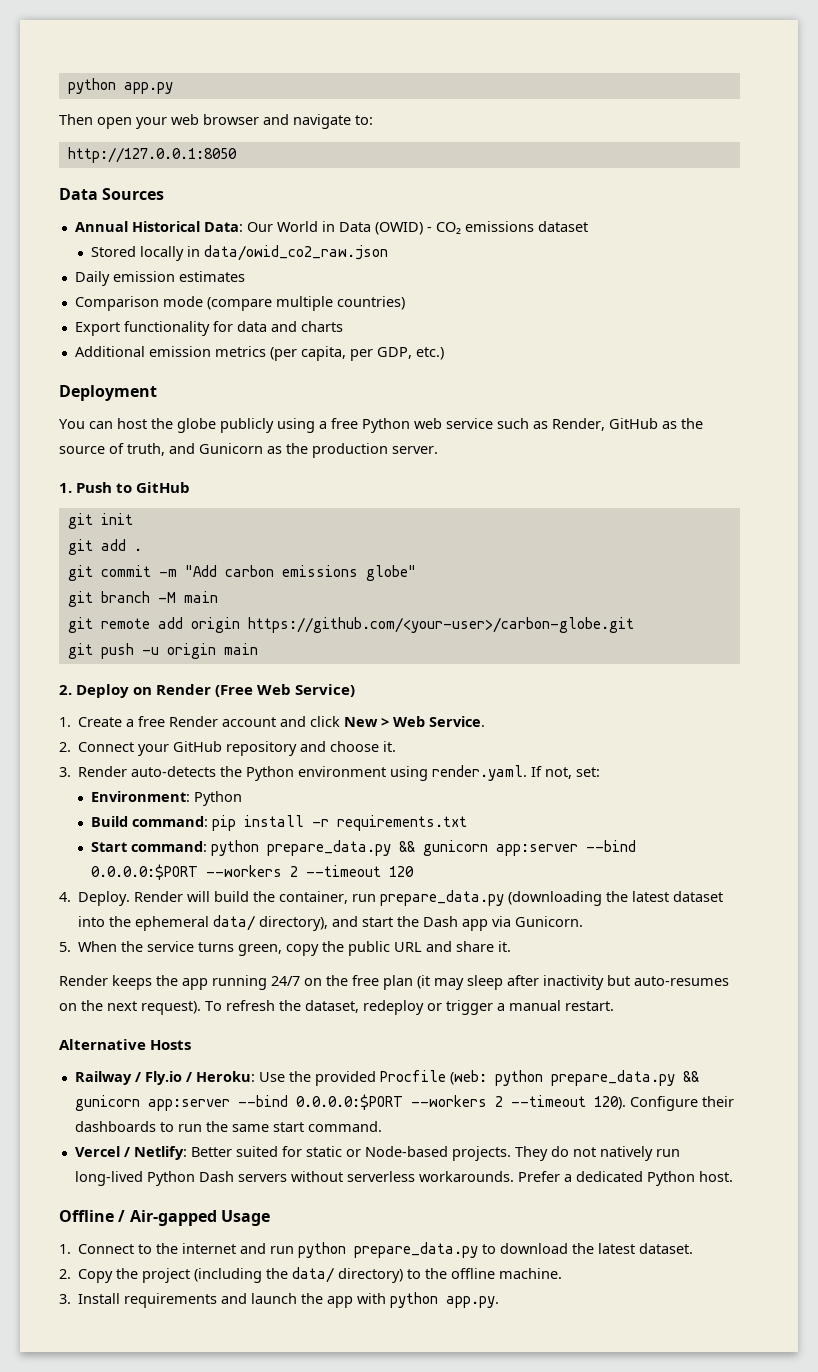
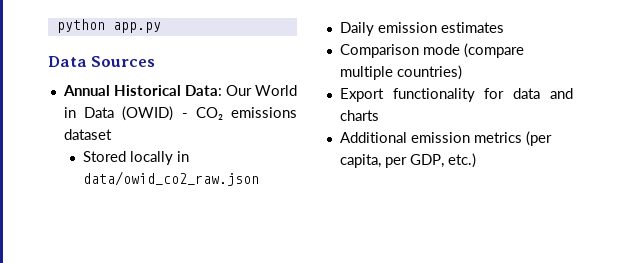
- Then open your web browser and navigate to:
- http://127.0.0.1:8050
- Deployment
- You can host the globe publicly using a free Python web service such as Render, GitHub as the source of truth, and Gunicorn as the production server.
- 1. Push to GitHub
- git init
- git add .
- git commit -m "Add carbon emissions globe"
- git branch -M main
- git remote add origin https://github.com/<your-user>/carbon-globe.git
- git push -u origin main
- 2. Deploy on Render (Free Web Service)
- 1. Create a free Render account and click New > Web Service.
- 2. Connect your GitHub repository and choose it.
- 3. Render auto-detects the Python environment using render.yaml. If not, set:
- Environment: Python
- Build command: pip install -r requirements.txt
- Start command: python prepare_data.py && gunicorn app:server --bind 0.0.0.0:$PORT --workers 2 --timeout 120
- 4. Deploy. Render will build the container, run prepare_data.py (downloading the latest dataset into the ephemeral data/ directory), and start the Dash app via Gunicorn.
- 5. When the service turns green, copy the public URL and share it.
- Render keeps the app running 24/7 on the free plan (it may sleep after inactivity but auto-resumes on the next request). To refresh the dataset, redeploy or trigger a manual restart.
- Alternative Hosts
- Railway / Fly.io / Heroku: Use the provided Procfile (web: python prepare_data.py && gunicorn app:server --bind 0.0.0.0:$PORT --workers 2 --timeout 120). Configure their dashboards to run the same start command.
- Vercel / Netlify: Better suited for static or Node-based projects. They do not natively run long-lived Python Dash servers without serverless workarounds. Prefer a dedicated Python host.
- Offline / Air-gapped Usage
- 1. Connect to the internet and run python prepare_data.py to download the latest dataset.
- 2. Copy the project (including the data/ directory) to the offline machine.
- 3. Install requirements and launch the app with python app.py.

